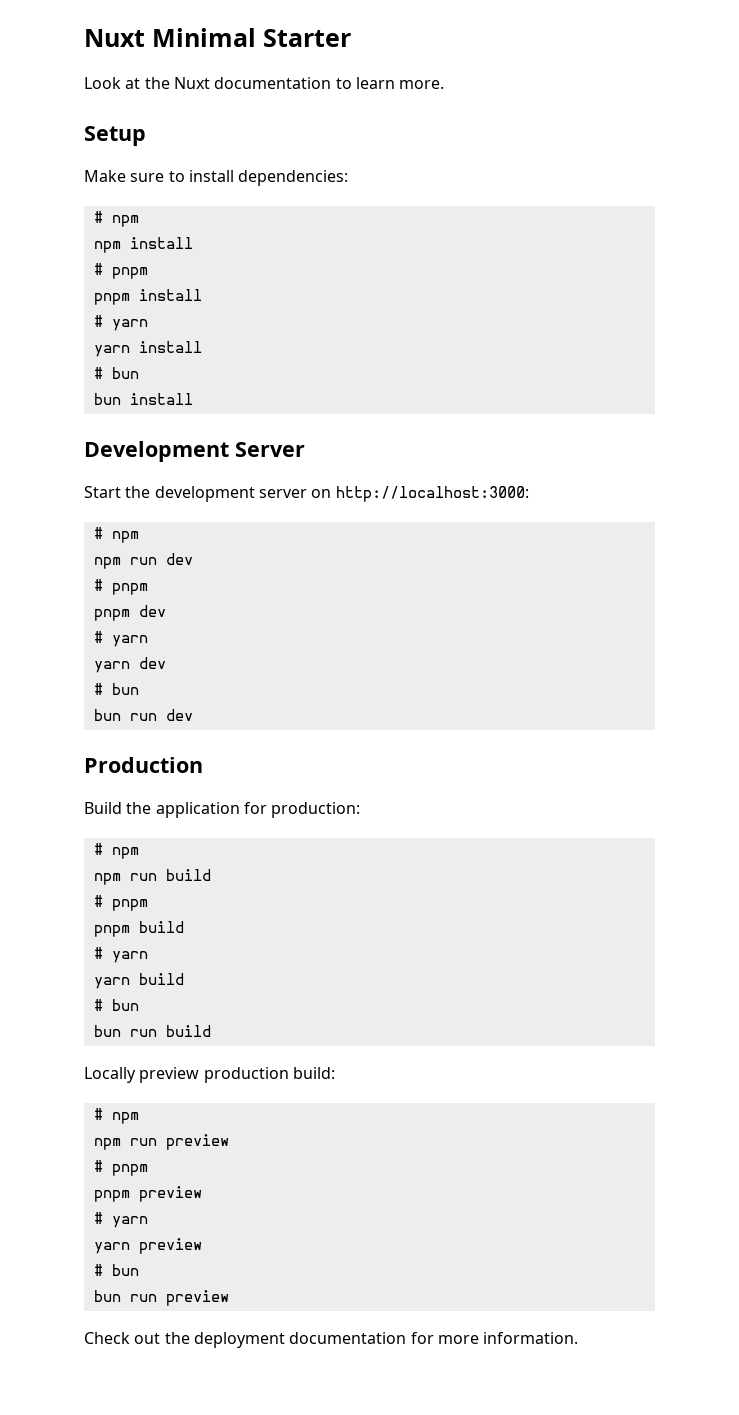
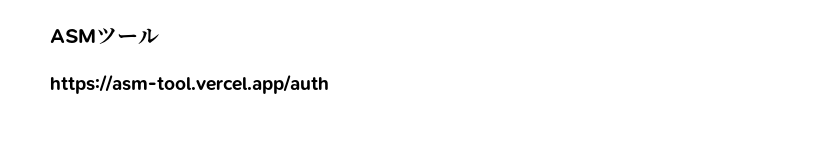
- Nuxt Minimal Starter
- Look at the Nuxt documentation to learn more.
- Setup
- Make sure to install dependencies:
- # npm
- npm install
- # pnpm
- pnpm install
- # yarn
- yarn install
- # bun
- bun install
- Development Server
- Start the development server on http://localhost:3000:
- # npm
- npm run dev
- # pnpm
- pnpm dev
- # yarn
- yarn dev
- # bun
- bun run dev
- Production
- Build the application for production:
- # npm
- npm run build
- # pnpm
- pnpm build
- # yarn
- yarn build
- # bun
- bun run build
- Locally preview production build:
- # npm
- npm run preview
- # pnpm
- pnpm preview
- # yarn
- yarn preview
- # bun
- bun run preview
- Check out the deployment documentation for more information.
+ ASMツール
+ https://asm-tool.vercel.app/auth

